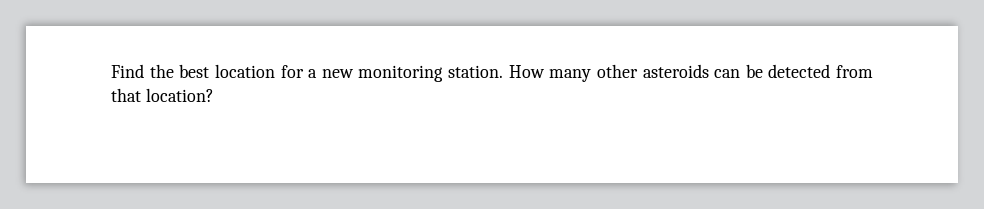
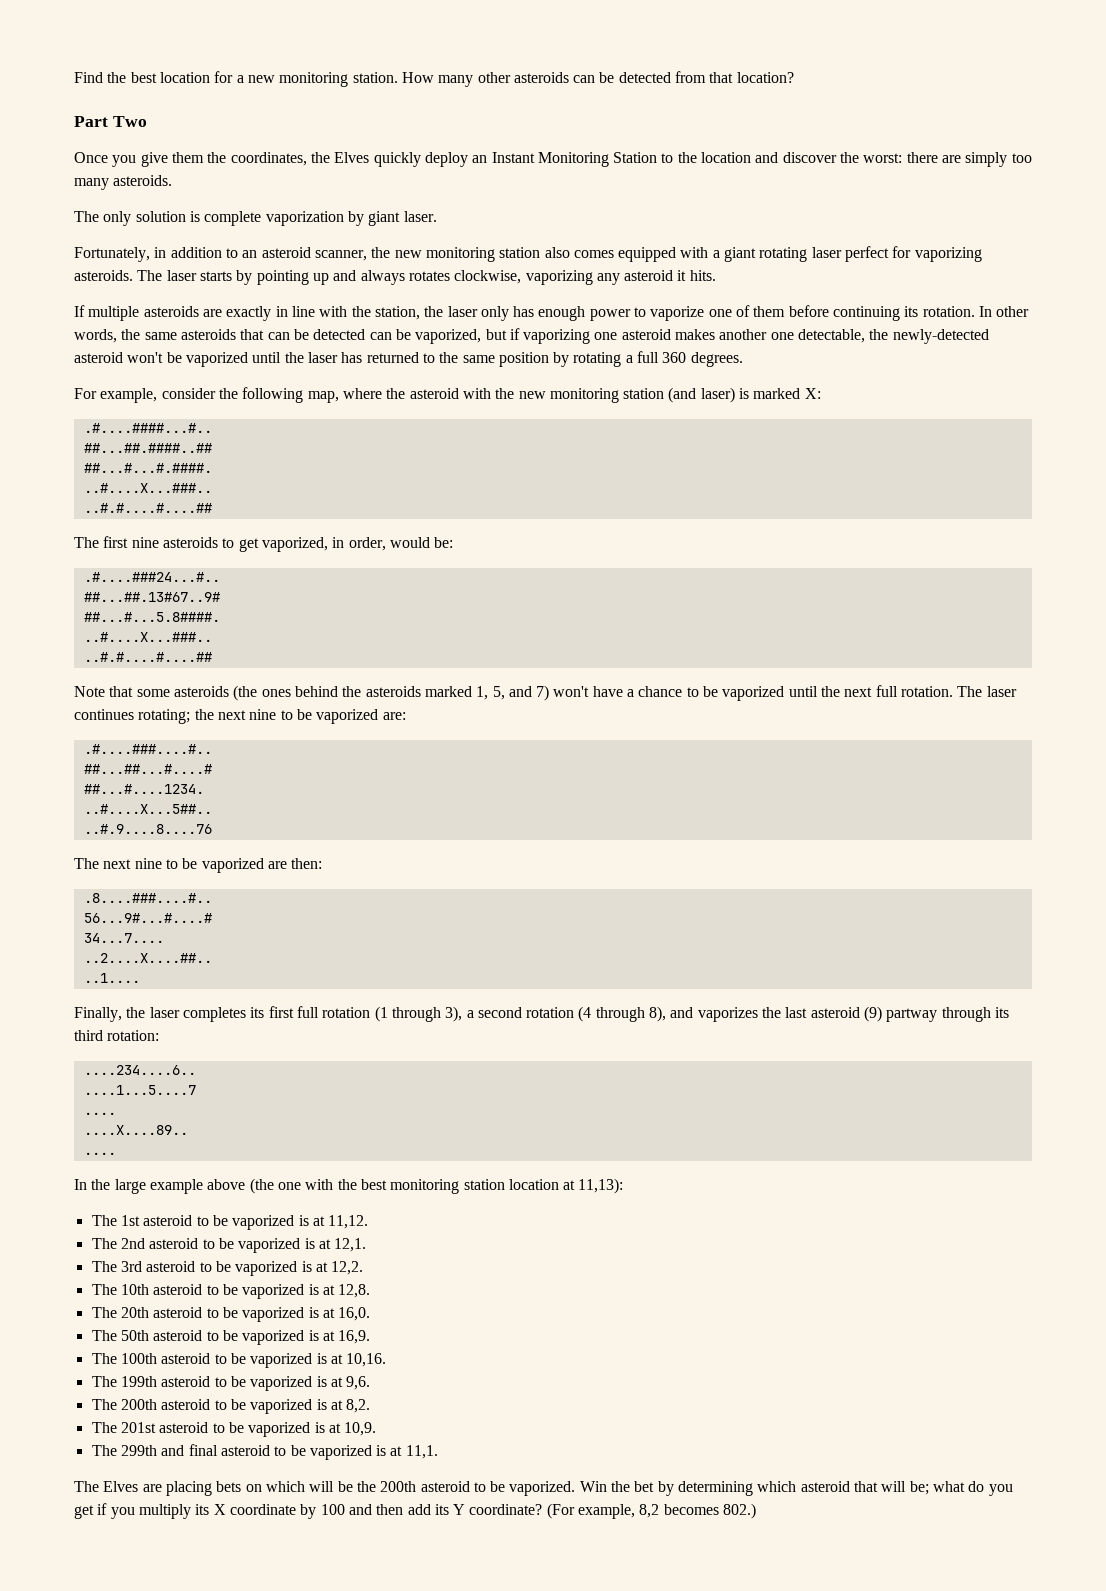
+ Part Two
+ Once you give them the coordinates, the Elves quickly deploy an Instant Monitoring Station to the location and discover the worst: there are simply too many asteroids.
+ The only solution is complete vaporization by giant laser.
+ Fortunately, in addition to an asteroid scanner, the new monitoring station also comes equipped with a giant rotating laser perfect for vaporizing asteroids. The laser starts by pointing up and always rotates clockwise, vaporizing any asteroid it hits.
+ If multiple asteroids are exactly in line with the station, the laser only has enough power to vaporize one of them before continuing its rotation. In other words, the same asteroids that can be detected can be vaporized, but if vaporizing one asteroid makes another one detectable, the newly-detected asteroid won't be vaporized until the laser has returned to the same position by rotating a full 360 degrees.
+ For example, consider the following map, where the asteroid with the new monitoring station (and laser) is marked X:
+ .#....####...#..
+ ##...##.####..##
+ ##...#...#.####.
+ ..#....X...###..
+ ..#.#....#....##
+ The first nine asteroids to get vaporized, in order, would be:
+ .#....###24...#..
+ ##...##.13#67..9#
+ ##...#...5.8####.
+ ..#....X...###..
+ ..#.#....#....##
+ Note that some asteroids (the ones behind the asteroids marked 1, 5, and 7) won't have a chance to be vaporized until the next full rotation. The laser continues rotating; the next nine to be vaporized are:
+ .#....###....#..
+ ##...##...#....#
+ ##...#....1234.
+ ..#....X...5##..
+ ..#.9....8....76
+ The next nine to be vaporized are then:
+ .8....###....#..
+ 56...9#...#....#
+ 34...7....
+ ..2....X....##..
+ ..1....
+ Finally, the laser completes its first full rotation (1 through 3), a second rotation (4 through 8), and vaporizes the last asteroid (9) partway through its third rotation:
+ ....234....6..
+ ....1...5....7
+ ....
+ ....X....89..
+ ....
+ In the large example above (the one with the best monitoring station location at 11,13):
+ The 1st asteroid to be vaporized is at 11,12.
+ The 2nd asteroid to be vaporized is at 12,1.
+ The 3rd asteroid to be vaporized is at 12,2.
+ The 10th asteroid to be vaporized is at 12,8.
+ The 20th asteroid to be vaporized is at 16,0.
+ The 50th asteroid to be vaporized is at 16,9.
+ The 100th asteroid to be vaporized is at 10,16.
+ The 199th asteroid to be vaporized is at 9,6.
+ The 200th asteroid to be vaporized is at 8,2.
+ The 201st asteroid to be vaporized is at 10,9.
+ The 299th and final asteroid to be vaporized is at 11,1.
+ The Elves are placing bets on which will be the 200th asteroid to be vaporized. Win the bet by determining which asteroid that will be; what do you get if you multiply its X coordinate by 100 and then add its Y coordinate? (For example, 8,2 becomes 802.)

